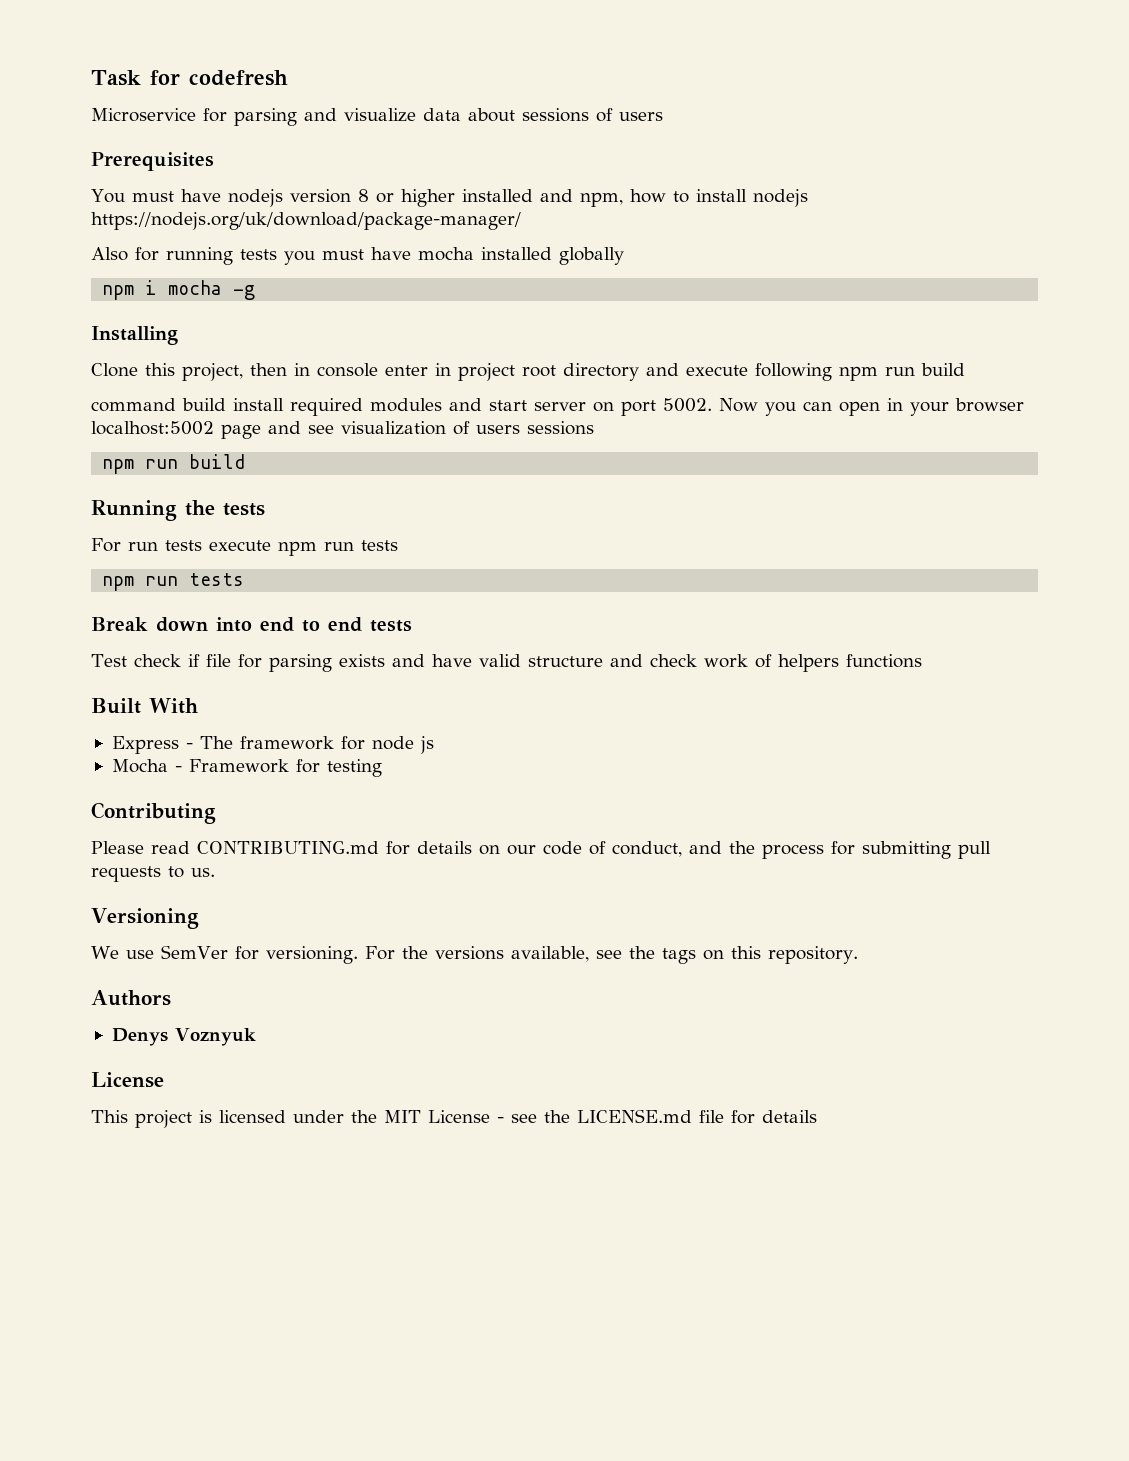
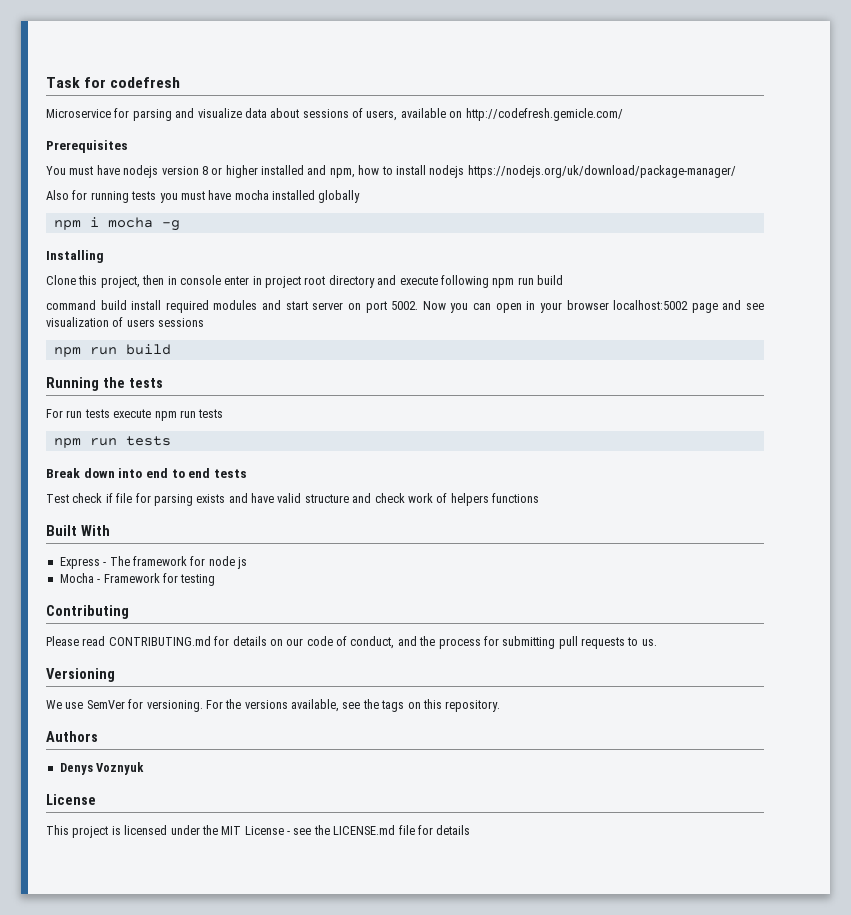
- Microservice for parsing and visualize data about sessions of users
+ Microservice for parsing and visualize data about sessions of users, available on http://codefresh.gemicle.com/

